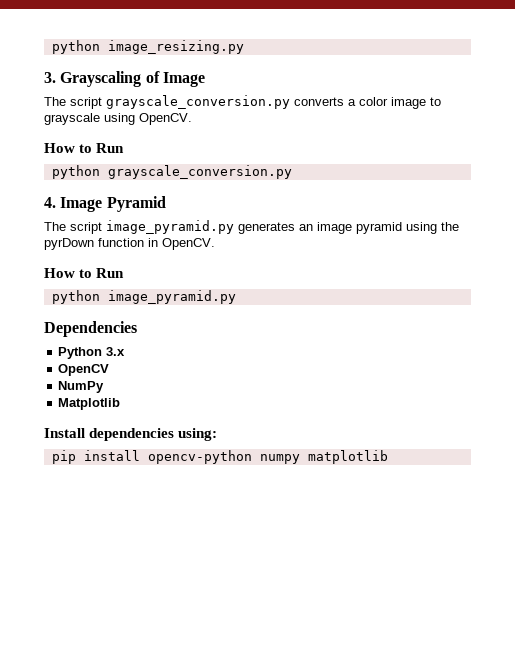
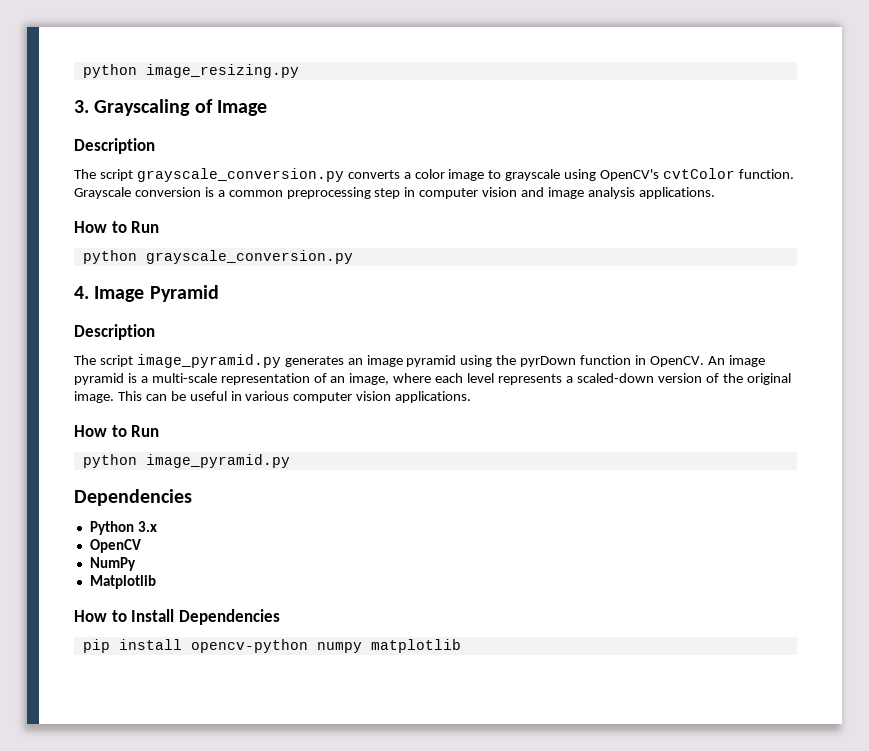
  3. Grayscaling of Image
+ Description
- The script grayscale_conversion.py converts a color image to grayscale using OpenCV.
+ The script grayscale_conversion.py converts a color image to grayscale using OpenCV's cvtColor function. Grayscale conversion is a common preprocessing step in computer vision and image analysis applications.
  4. Image Pyramid
+ Description
+ An image pyramid is a multi-scale representation of an image, where each level represents a scaled-down version of the original image. This can be useful in various computer vision applications.
- Install dependencies using:
+ How to Install Dependencies

